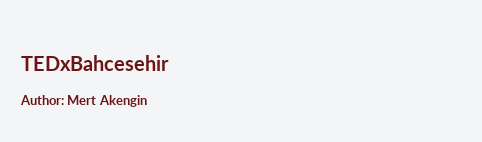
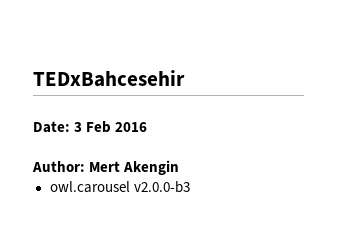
+ Date: 3 Feb 2016
+ owl.carousel v2.0.0-b3

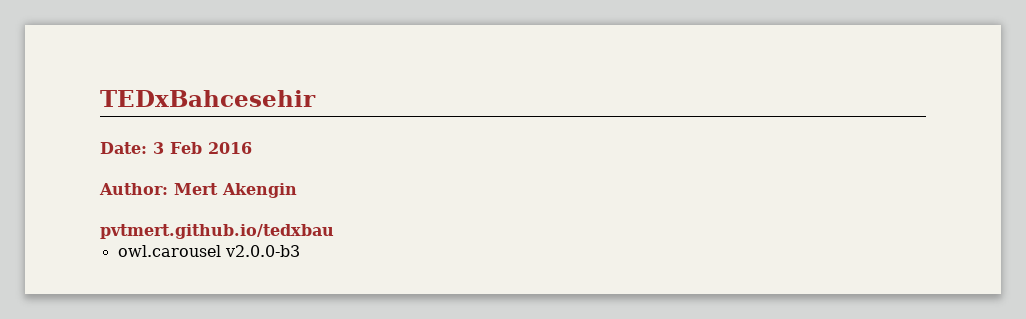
+ pvtmert.github.io/tedxbau

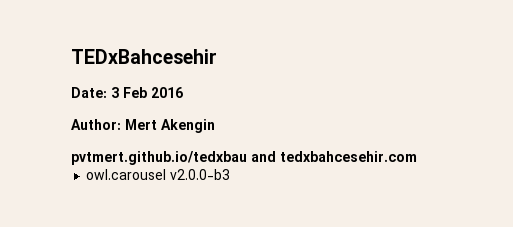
- pvtmert.github.io/tedxbau
+ pvtmert.github.io/tedxbau and tedxbahcesehir.com

